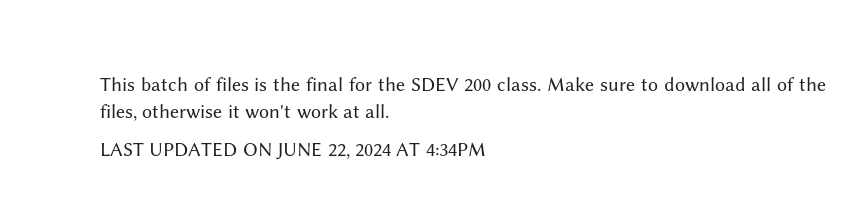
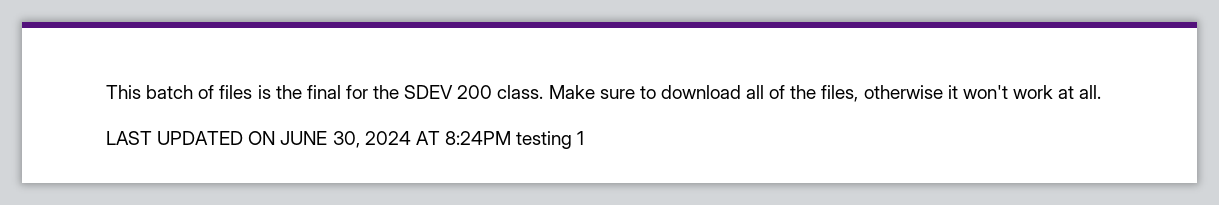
- LAST UPDATED ON JUNE 22, 2024 AT 4:34PM
+ LAST UPDATED ON JUNE 30, 2024 AT 8:24PM testing 1

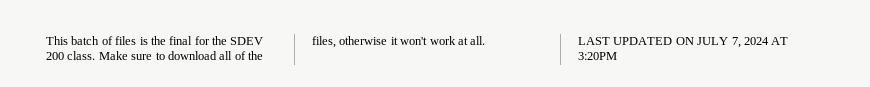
- LAST UPDATED ON JUNE 30, 2024 AT 8:24PM testing 1
+ LAST UPDATED ON JULY 7, 2024 AT 3:20PM

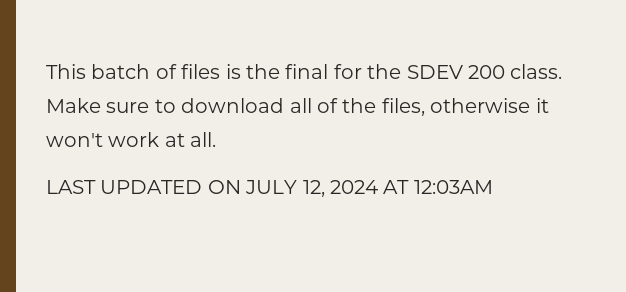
- LAST UPDATED ON JULY 7, 2024 AT 3:20PM
+ LAST UPDATED ON JULY 12, 2024 AT 12:03AM

